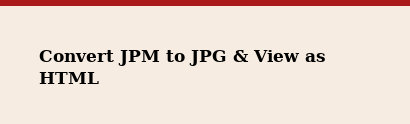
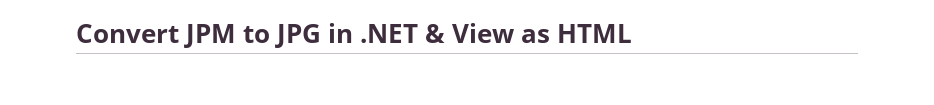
- Convert JPM to JPG & View as HTML
+ Convert JPM to JPG in .NET & View as HTML

